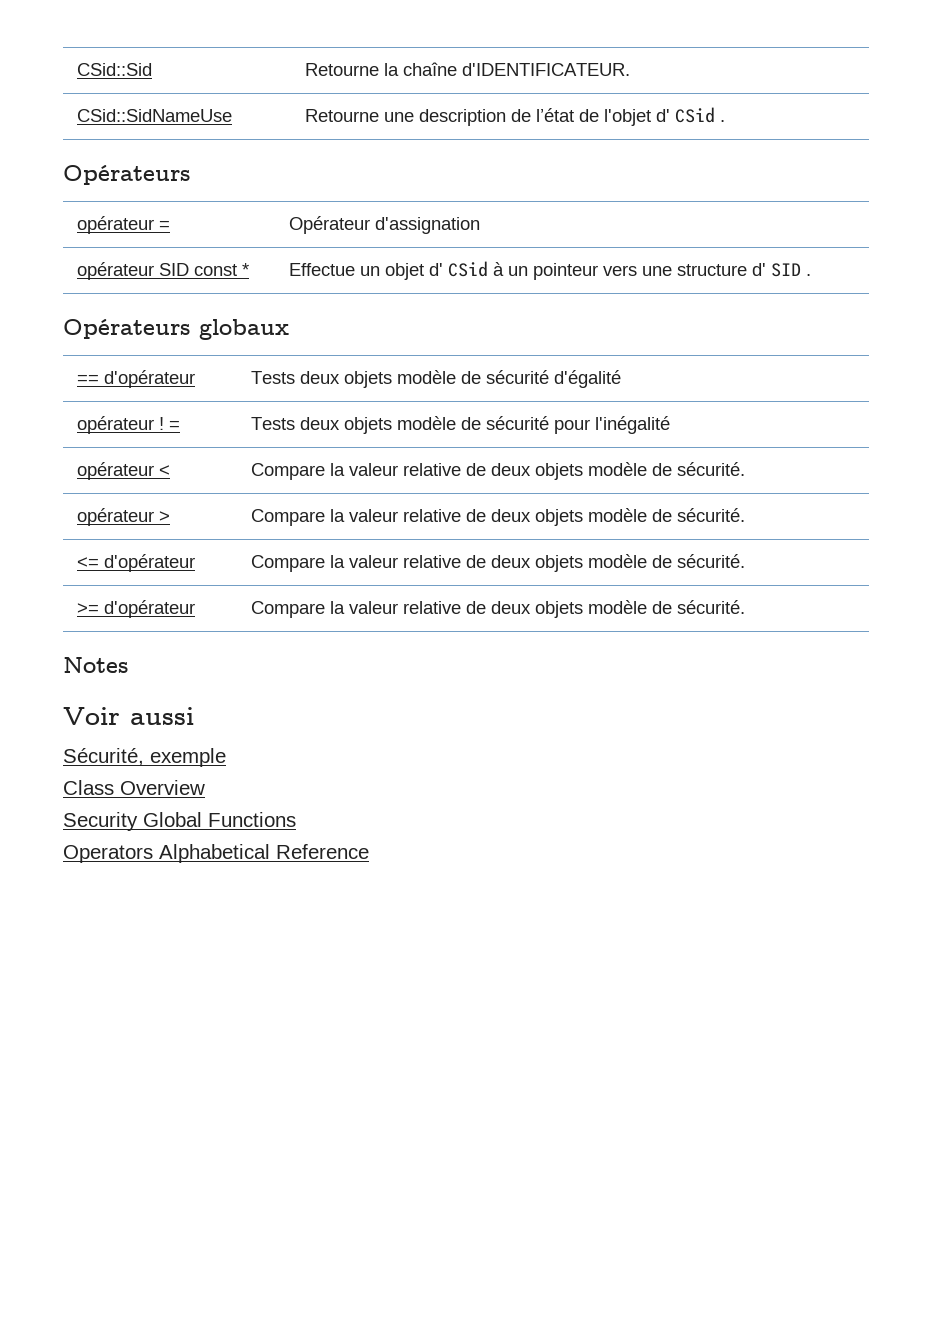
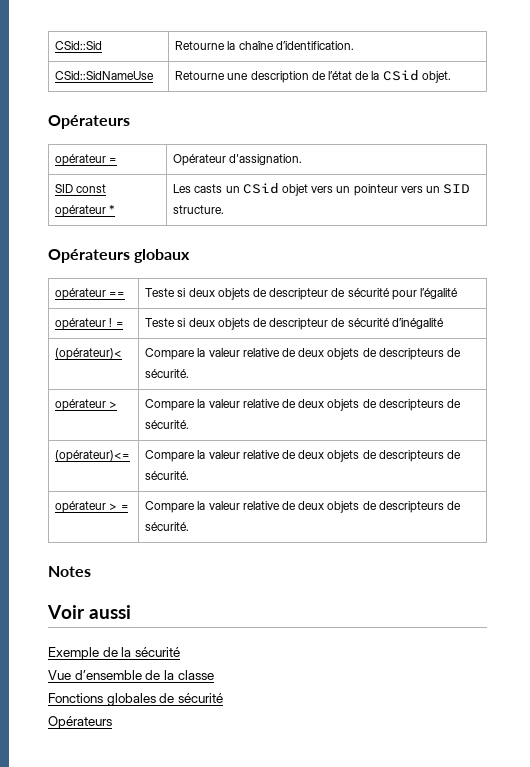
- CSid::Sid | Retourne la chaîne d'IDENTIFICATEUR.
+ CSid::Sid | Retourne la chaîne d’identification.
- CSid::SidNameUse | Retourne une description de l’état de l'objet d' CSid .
+ CSid::SidNameUse | Retourne une description de l’état de la CSid objet.
- opérateur = | Opérateur d'assignation
- opérateur SID const * | Effectue un objet d' CSid à un pointeur vers une structure d' SID .
+ opérateur = | Opérateur d'assignation.
+ SID const opérateur * | Les casts un CSid objet vers un pointeur vers un SID structure.
- == d'opérateur | Tests deux objets modèle de sécurité d'égalité
- opérateur ! = | Tests deux objets modèle de sécurité pour l'inégalité
- opérateur < | Compare la valeur relative de deux objets modèle de sécurité.
+ opérateur == | Teste si deux objets de descripteur de sécurité pour l’égalité
+ opérateur ! = | Teste si deux objets de descripteur de sécurité d’inégalité
+ (opérateur)< | Compare la valeur relative de deux objets de descripteurs de sécurité.
- opérateur > | Compare la valeur relative de deux objets modèle de sécurité.
- <= d'opérateur | Compare la valeur relative de deux objets modèle de sécurité.
- >= d'opérateur | Compare la valeur relative de deux objets modèle de sécurité.
+ opérateur > | Compare la valeur relative de deux objets de descripteurs de sécurité.
+ (opérateur)<= | Compare la valeur relative de deux objets de descripteurs de sécurité.
+ opérateur > = | Compare la valeur relative de deux objets de descripteurs de sécurité.
- Sécurité, exemple
- Class Overview
- Security Global Functions
- Operators Alphabetical Reference
+ Exemple de la sécurité
+ Vue d’ensemble de la classe
+ Fonctions globales de sécurité
+ Opérateurs

